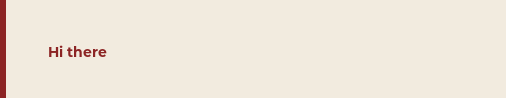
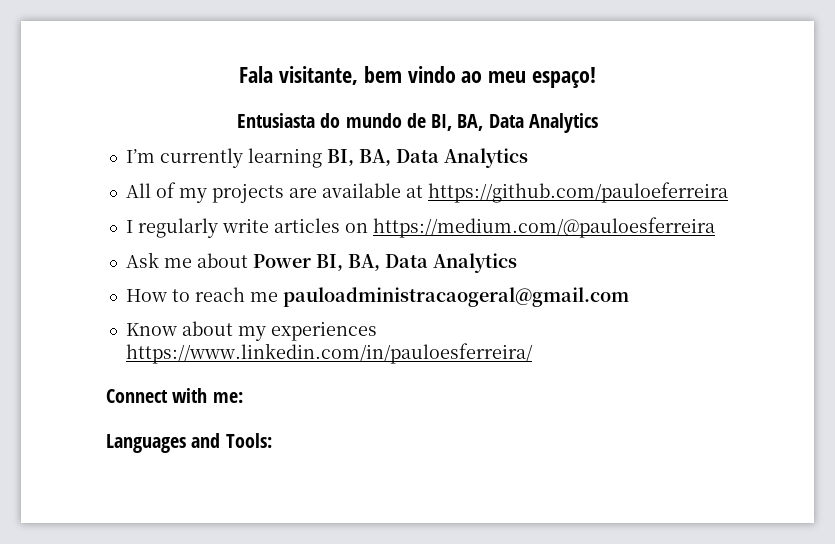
- Hi there
+ Fala visitante, bem vindo ao meu espaço!
+ Entusiasta do mundo de BI, BA, Data Analytics
+ I’m currently learning BI, BA, Data Analytics
+ All of my projects are available at https://github.com/pauloeferreira
+ I regularly write articles on https://medium.com/@pauloesferreira
+ Ask me about Power BI, BA, Data Analytics
+ How to reach me pauloadministracaogeral@gmail.com
+ Know about my experiences https://www.linkedin.com/in/pauloesferreira/
+ Connect with me:
+ Languages and Tools:

